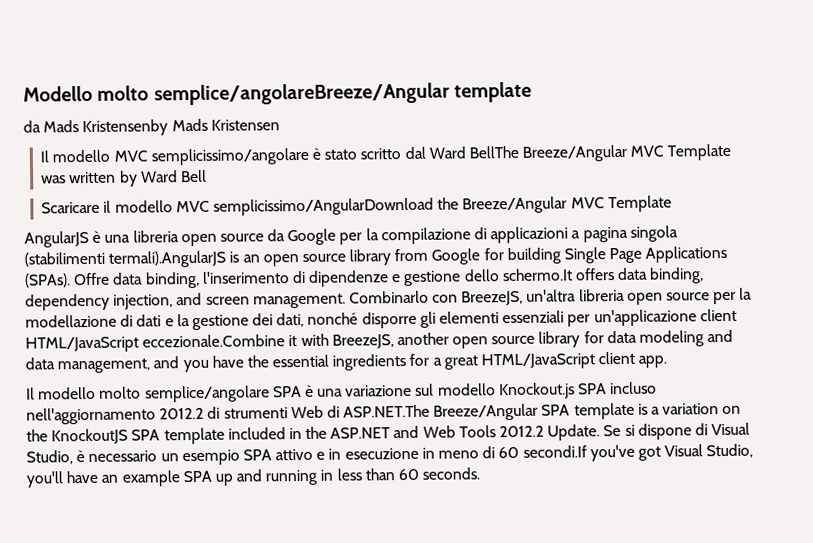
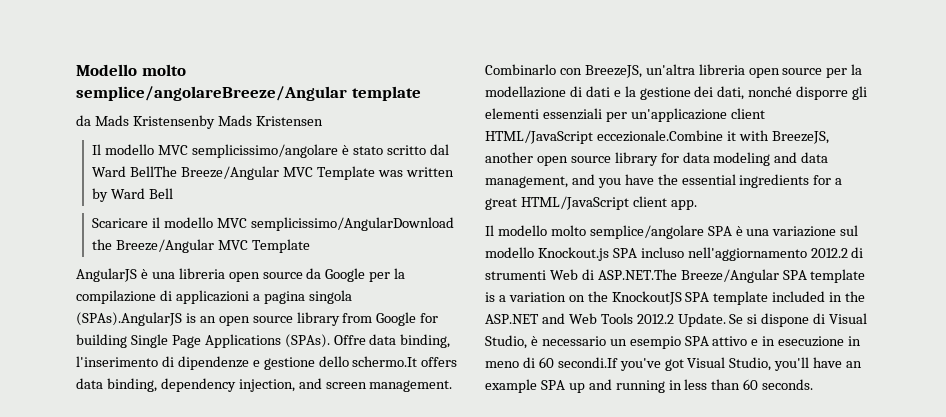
- AngularJS è una libreria open source da Google per la compilazione di applicazioni a pagina singola (stabilimenti termali).AngularJS is an open source library from Google for building Single Page Applications (SPAs).
+ AngularJS è una libreria open source da Google per la compilazione di applicazioni a pagina singola (SPAs).AngularJS is an open source library from Google for building Single Page Applications (SPAs).

